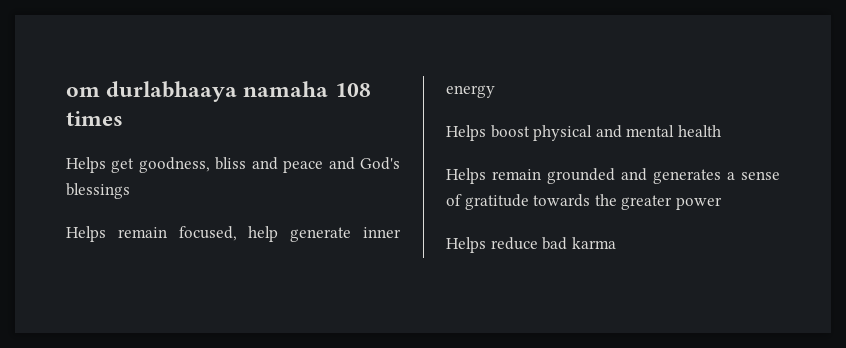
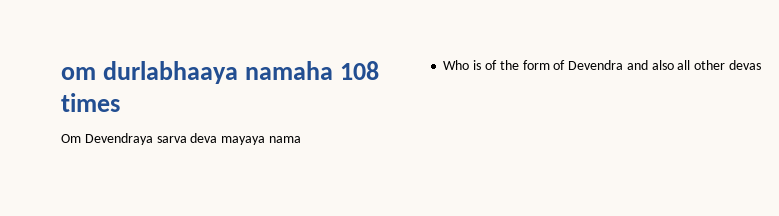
- Helps get goodness, bliss and peace and God's blessings
- Helps remain focused, help generate inner energy
- Helps boost physical and mental health
- Helps remain grounded and generates a sense of gratitude towards the greater power
- Helps reduce bad karma
+ Om Devendraya sarva deva mayaya nama
+ Who is of the form of Devendra and also all other devas

